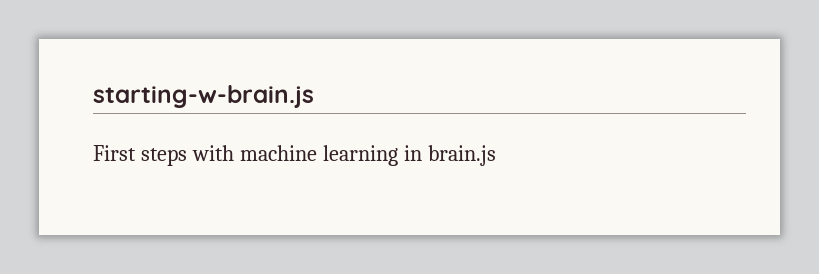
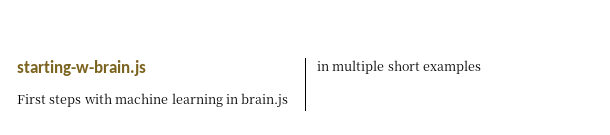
- First steps with machine learning in brain.js
+ First steps with machine learning in brain.js in multiple short examples

